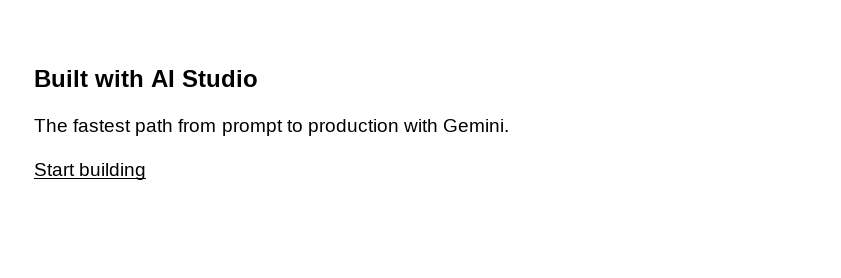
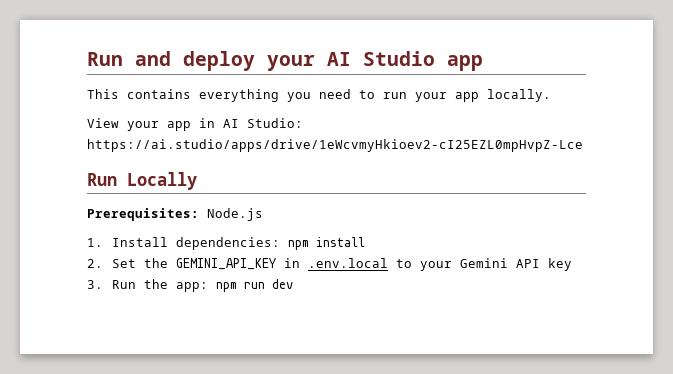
- Built with AI Studio
- The fastest path from prompt to production with Gemini.
- Start building
+ Run and deploy your AI Studio app
+ This contains everything you need to run your app locally.
+ View your app in AI Studio: https://ai.studio/apps/drive/1eWcvmyHkioev2-cI25EZL0mpHvpZ-Lce
+ Run Locally
+ Prerequisites: Node.js
+ 1. Install dependencies: npm install
+ 2. Set the GEMINI_API_KEY in .env.local to your Gemini API key
+ 3. Run the app: npm run dev

